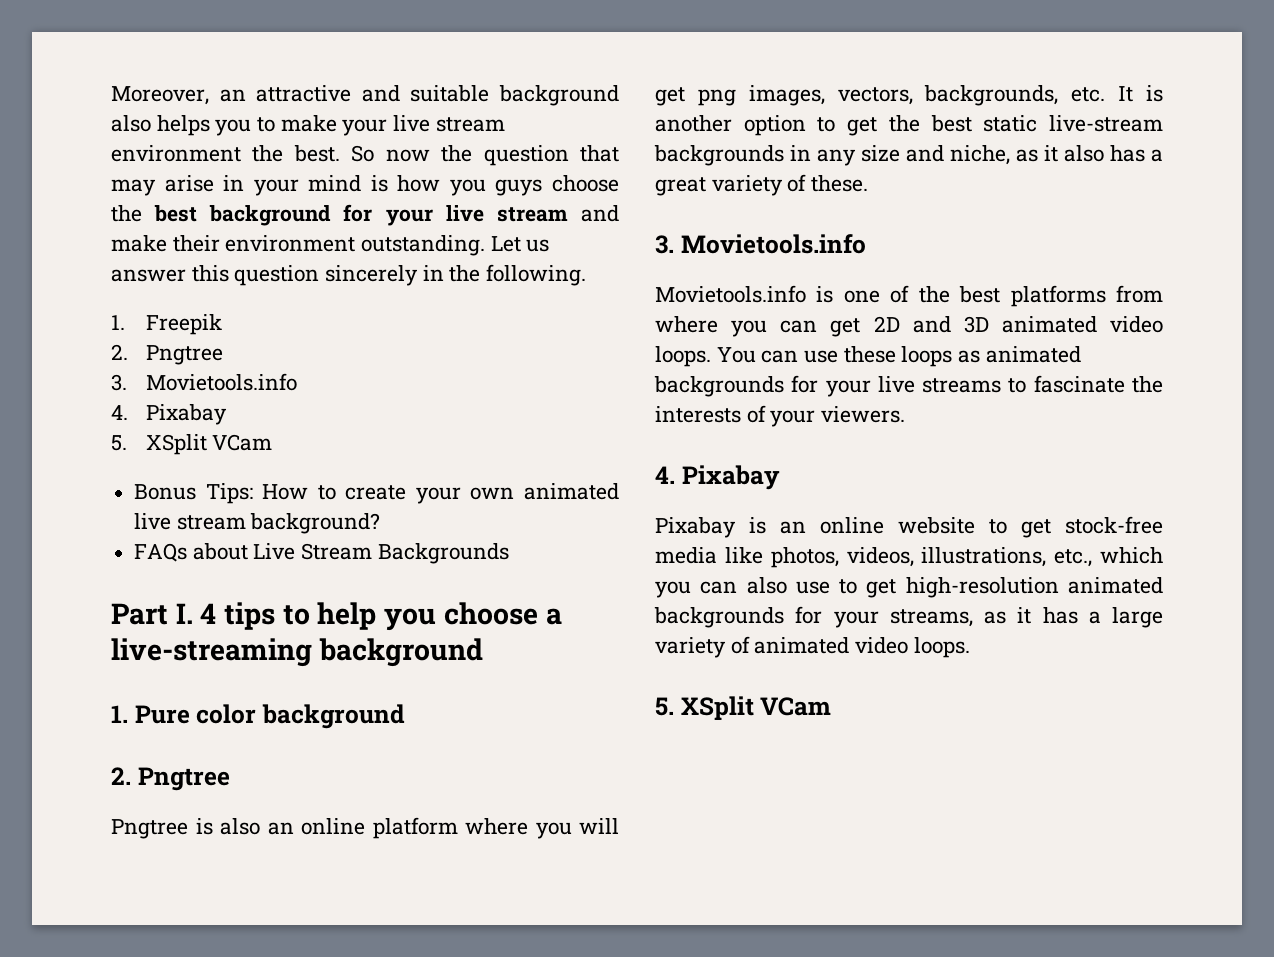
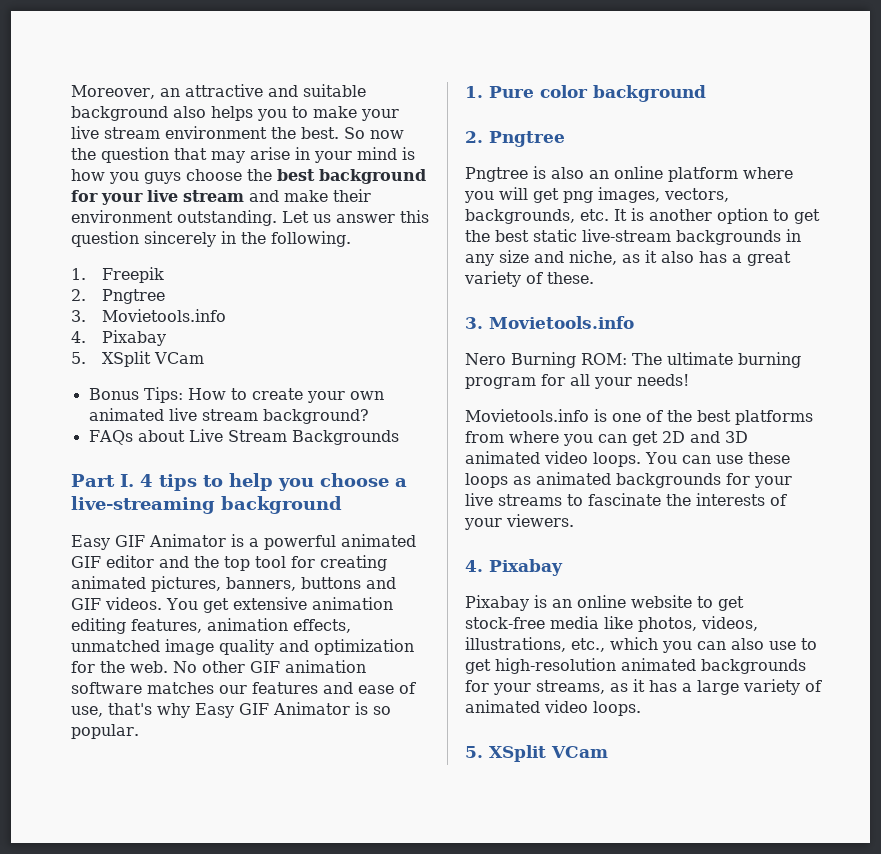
+ Easy GIF Animator is a powerful animated GIF editor and the top tool for creating animated pictures, banners, buttons and GIF videos. You get extensive animation editing features, animation effects, unmatched image quality and optimization for the web. No other GIF animation software matches our features and ease of use, that's why Easy GIF Animator is so popular.
+ Nero Burning ROM: The ultimate burning program for all your needs!

